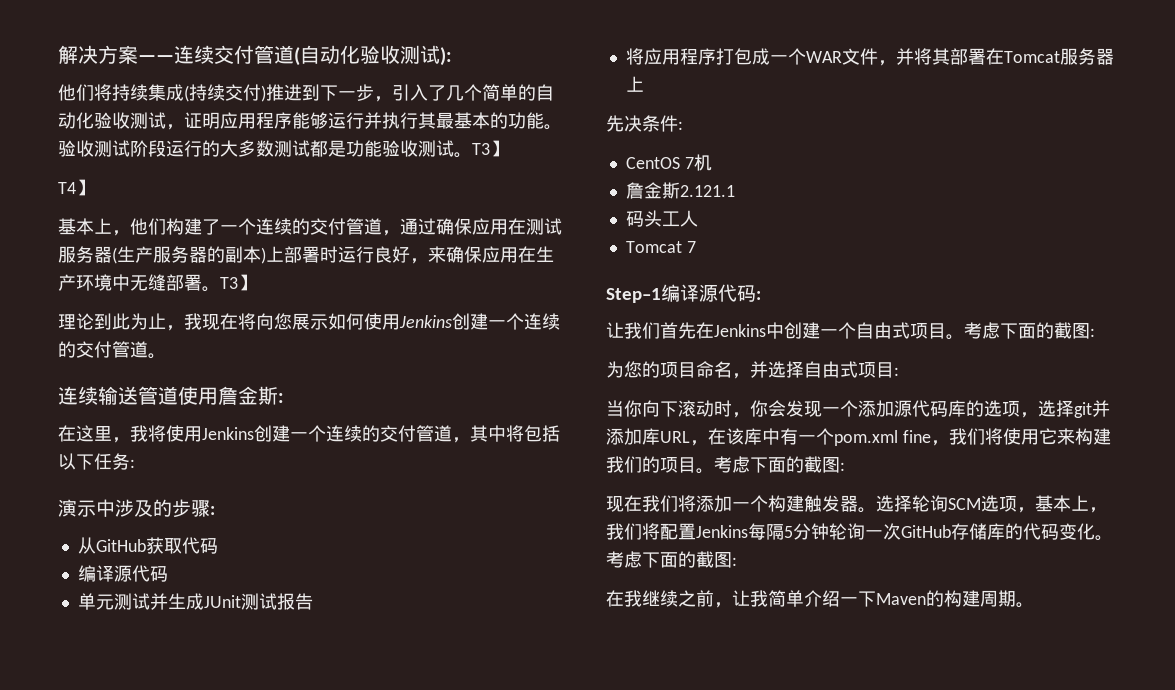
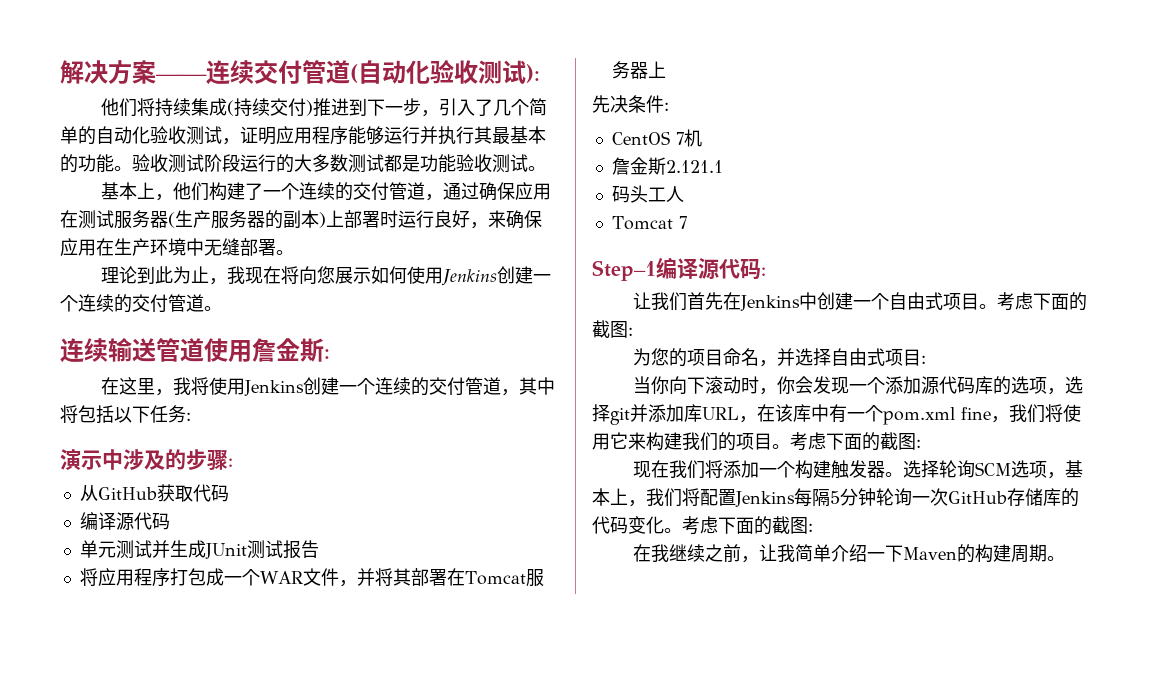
- 验收测试阶段运行的大多数测试都是功能验收测试。T3】
- T4】
+ 验收测试阶段运行的大多数测试都是功能验收测试。
- 基本上，他们构建了一个连续的交付管道，通过确保应用在测试服务器(生产服务器的副本)上部署时运行良好，来确保应用在生产环境中无缝部署。T3】
+ 基本上，他们构建了一个连续的交付管道，通过确保应用在测试服务器(生产服务器的副本)上部署时运行良好，来确保应用在生产环境中无缝部署。

